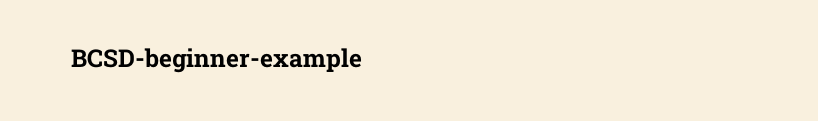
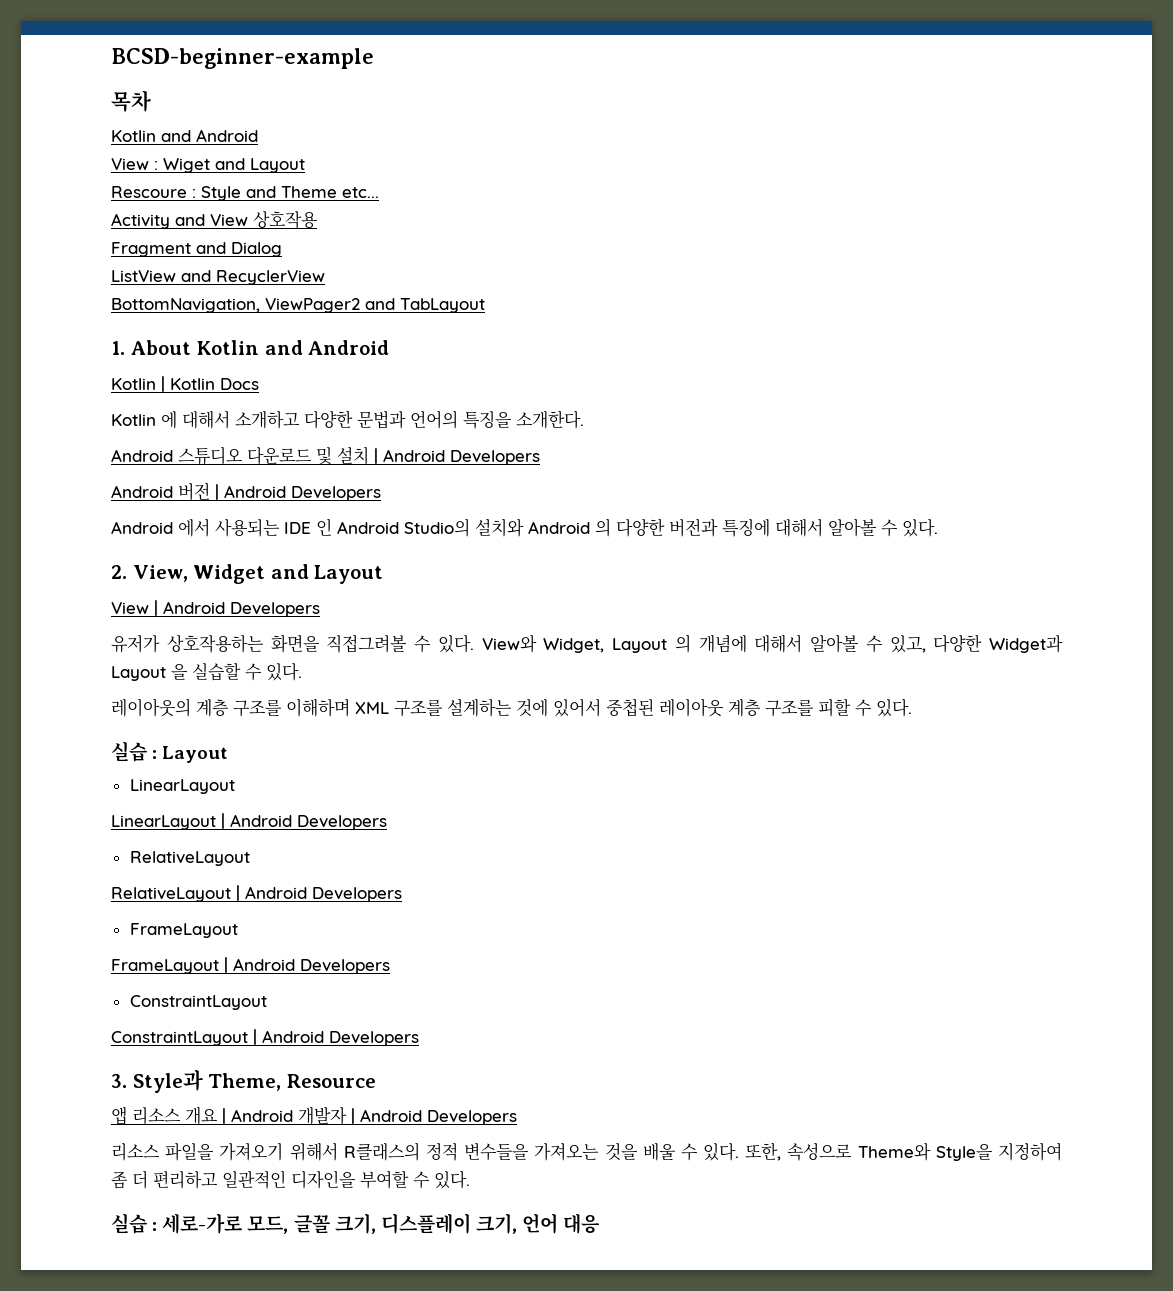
+ 목차
+ Kotlin and Android
+ View : Wiget and Layout
+ Rescoure : Style and Theme etc...
+ Activity and View 상호작용
+ Fragment and Dialog
+ ListView and RecyclerView
+ BottomNavigation, ViewPager2 and TabLayout
+ 1. About Kotlin and Android
+ Kotlin | Kotlin Docs
+ Kotlin 에 대해서 소개하고 다양한 문법과 언어의 특징을 소개한다.
+ Android 스튜디오 다운로드 및 설치 | Android Developers
+ Android 버전 | Android Developers
+ Android 에서 사용되는 IDE 인 Android Studio의 설치와 Android 의 다양한 버전과 특징에 대해서 알아볼 수 있다.
+ 2. View, Widget and Layout
+ View | Android Developers
+ 유저가 상호작용하는 화면을 직접그려볼 수 있다. View와 Widget, Layout 의 개념에 대해서 알아볼 수 있고, 다양한 Widget과 Layout 을 실습할 수 있다.
+ 레이아웃의 계층 구조를 이해하며 XML 구조를 설계하는 것에 있어서 중첩된 레이아웃 계층 구조를 피할 수 있다.
+ 실습 : Layout
+ LinearLayout
+ LinearLayout | Android Developers
+ RelativeLayout
+ RelativeLayout | Android Developers
+ FrameLayout
+ FrameLayout | Android Developers
+ ConstraintLayout
+ ConstraintLayout | Android Developers
+ 3. Style과 Theme, Resource
+ 앱 리소스 개요 | Android 개발자 | Android Developers
+ 리소스 파일을 가져오기 위해서 R클래스의 정적 변수들을 가져오는 것을 배울 수 있다. 또한, 속성으로 Theme와 Style을 지정하여 좀 더 편리하고 일관적인 디자인을 부여할 수 있다.
+ 실습 : 세로-가로 모드, 글꼴 크기, 디스플레이 크기, 언어 대응

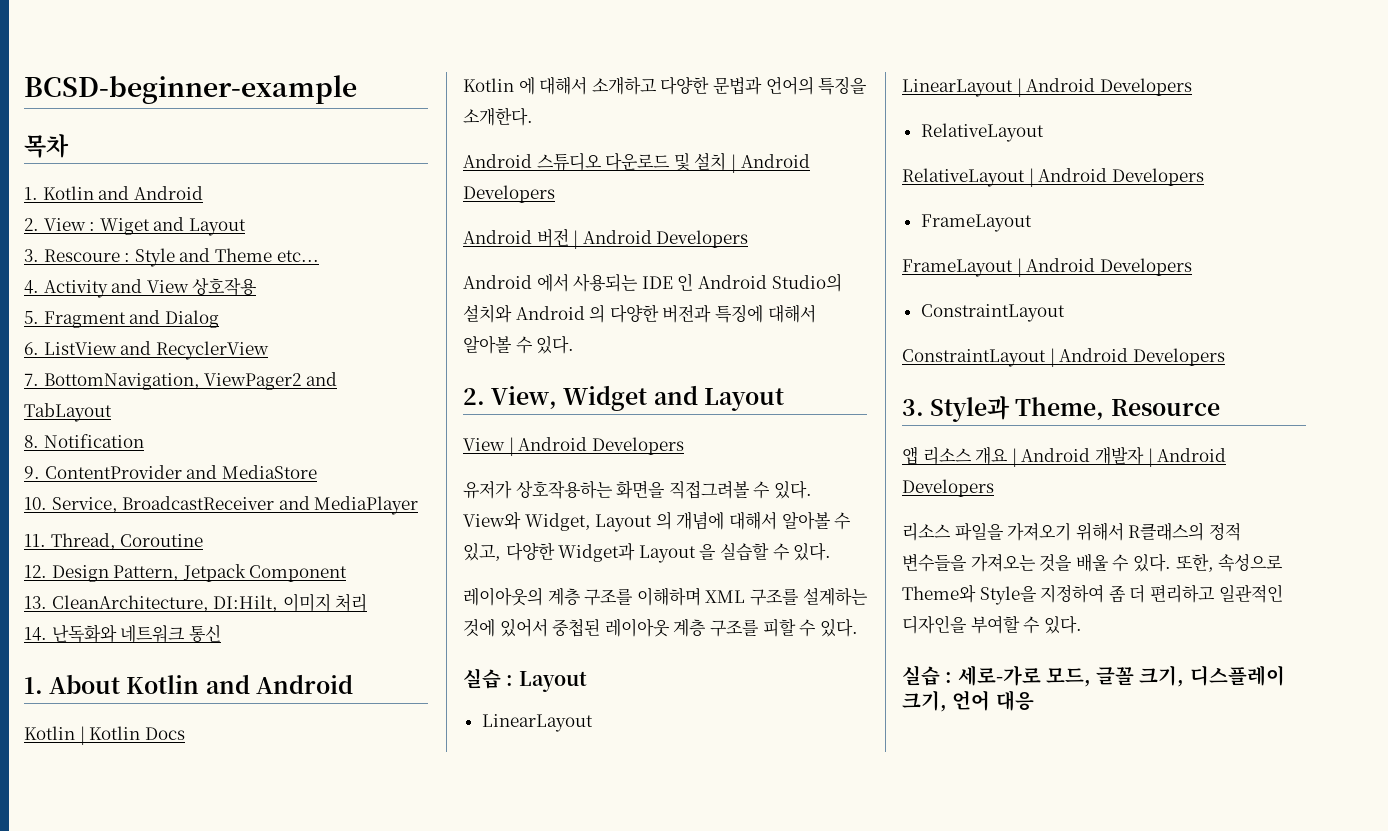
  목차
- Kotlin and Android
- View : Wiget and Layout
+ 1. Kotlin and Android
+ 2. View : Wiget and Layout
- Rescoure : Style and Theme etc...
+ 3. Rescoure : Style and Theme etc...
- Activity and View 상호작용
+ 4. Activity and View 상호작용
- Fragment and Dialog
+ 5. Fragment and Dialog
- ListView and RecyclerView
+ 6. ListView and RecyclerView
- BottomNavigation, ViewPager2 and TabLayout
+ 7. BottomNavigation, ViewPager2 and TabLayout
+ 8. Notification
+ 9. ContentProvider and MediaStore
+ 10. Service, BroadcastReceiver and MediaPlayer
+ 11. Thread, Coroutine
+ 12. Design Pattern, Jetpack Component
+ 13. CleanArchitecture, DI:Hilt, 이미지 처리
+ 14. 난독화와 네트워크 통신

